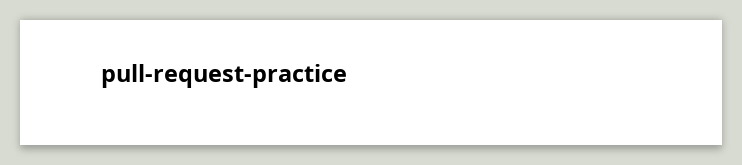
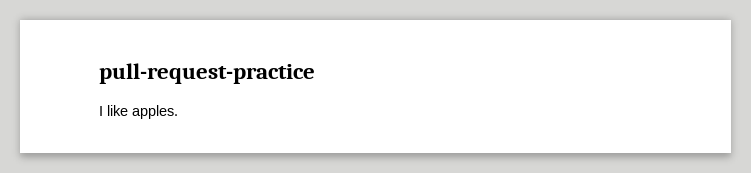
+ I like apples.

